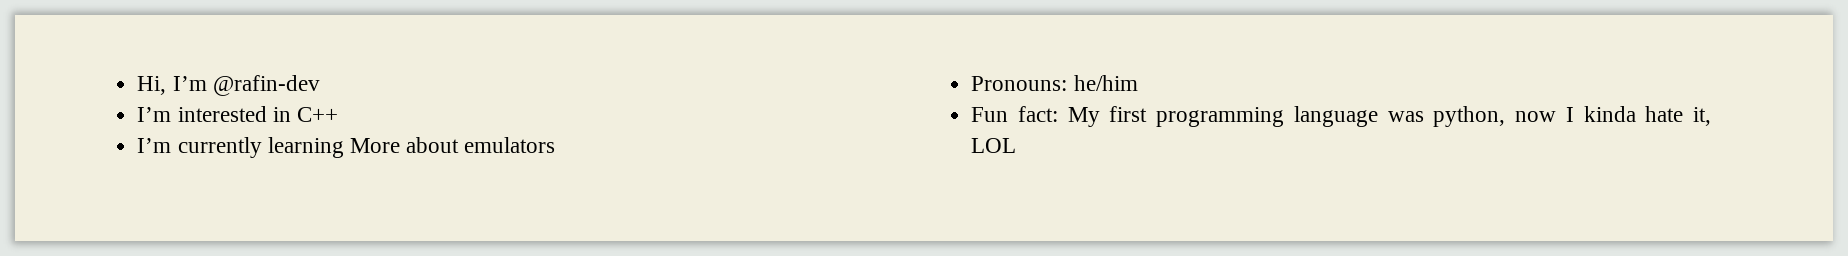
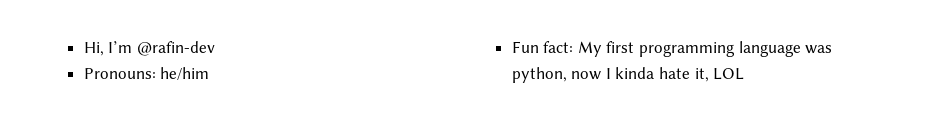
- I’m interested in C++
- I’m currently learning More about emulators

